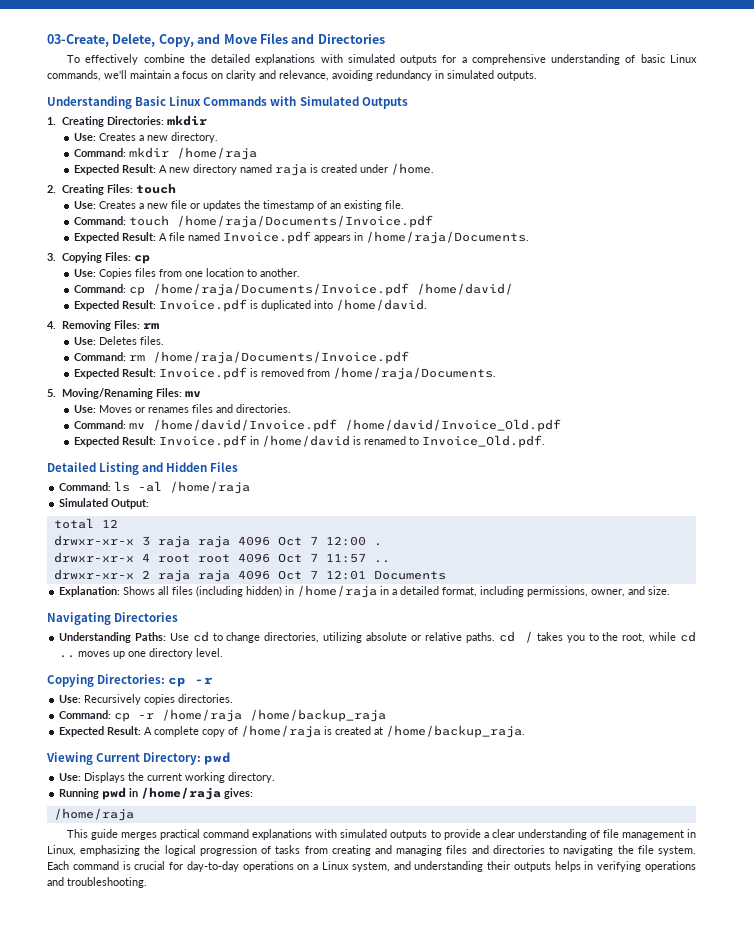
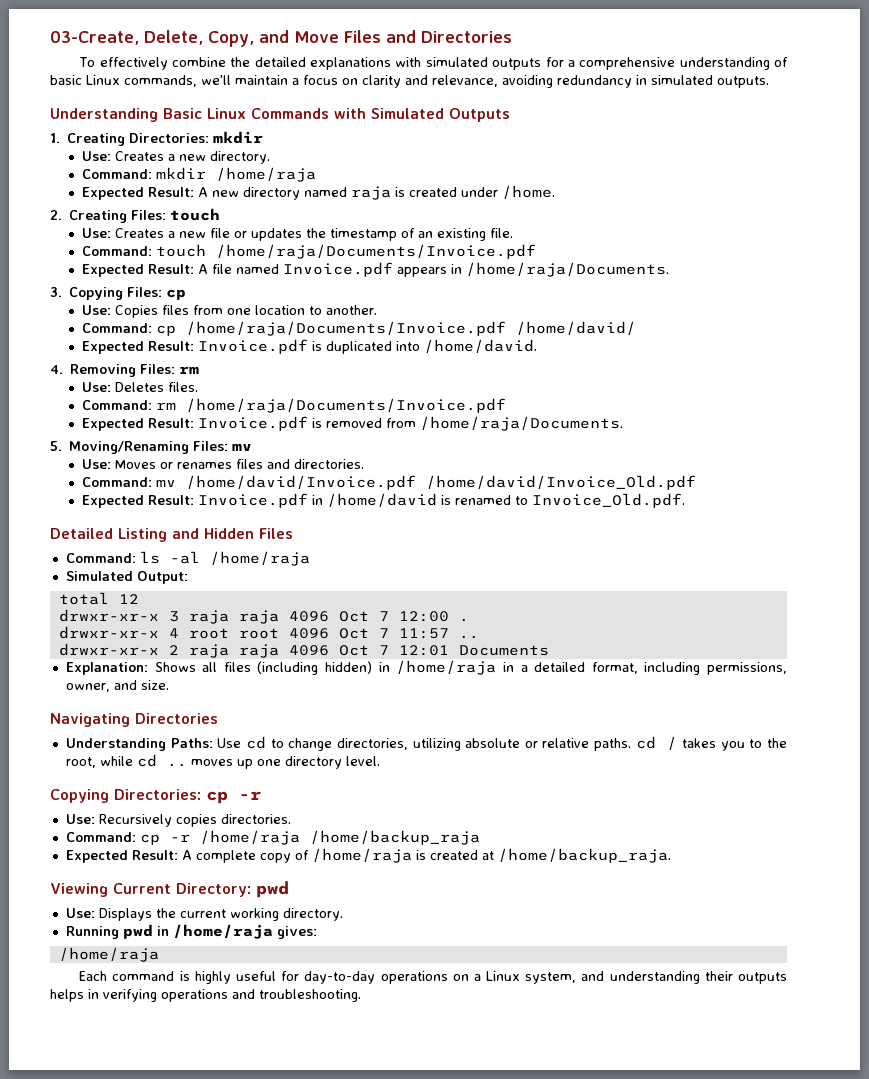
- This guide merges practical command explanations with simulated outputs to provide a clear understanding of file management in Linux, emphasizing the logical progression of tasks from creating and managing files and directories to navigating the file system. Each command is crucial for day-to-day operations on a Linux system, and understanding their outputs helps in verifying operations and troubleshooting.
+ Each command is highly useful for day-to-day operations on a Linux system, and understanding their outputs helps in verifying operations and troubleshooting.

